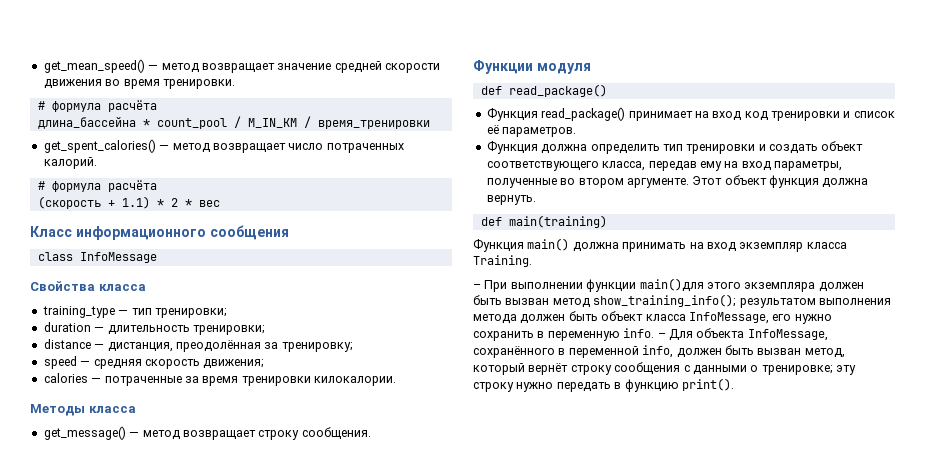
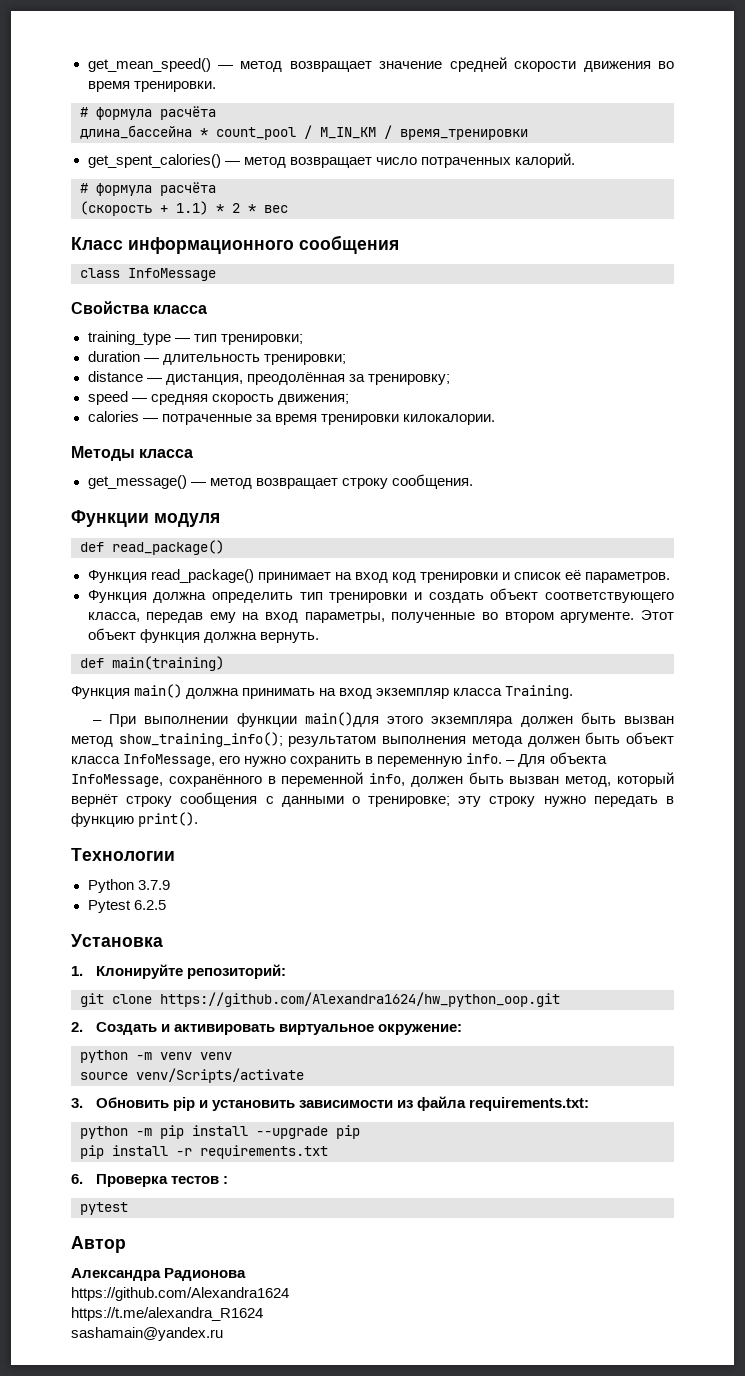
+ Технологии
+ Python 3.7.9
+ Pytest 6.2.5
+ Установка
+ 1. Клонируйте репозиторий:
+ git clone https://github.com/Alexandra1624/hw_python_oop.git
+ 2. Cоздать и активировать виртуальное окружение:
+ python -m venv venv
+ source venv/Scripts/activate
+ 3. Обновить pip и установить зависимости из файла requirements.txt:
+ python -m pip install --upgrade pip
+ pip install -r requirements.txt
+ 6. Проверка тестов :
+ pytest
+ Автор
+ Александра Радионова
+ https://github.com/Alexandra1624
+ https://t.me/alexandra_R1624
+ sashamain@yandex.ru

